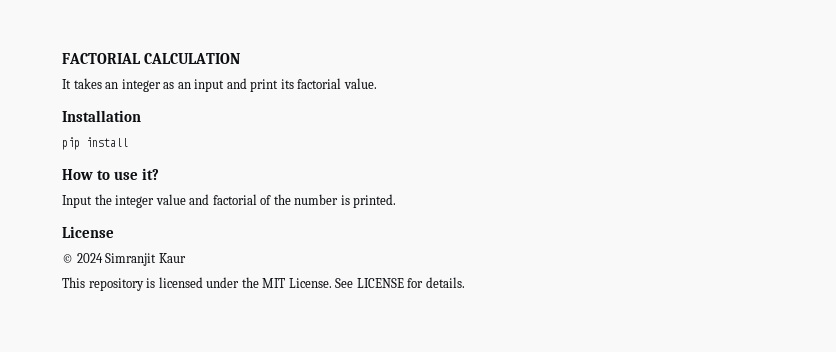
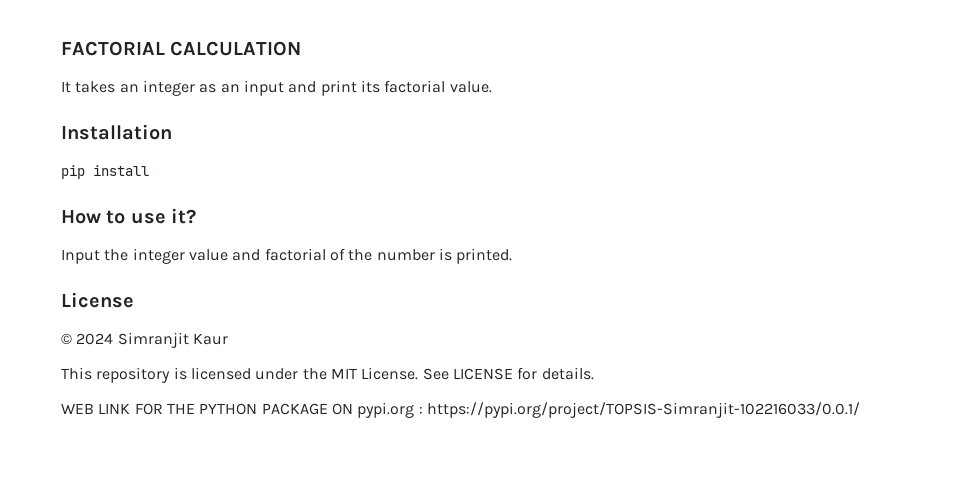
+ WEB LINK FOR THE PYTHON PACKAGE ON pypi.org : https://pypi.org/project/TOPSIS-Simranjit-102216033/0.0.1/

